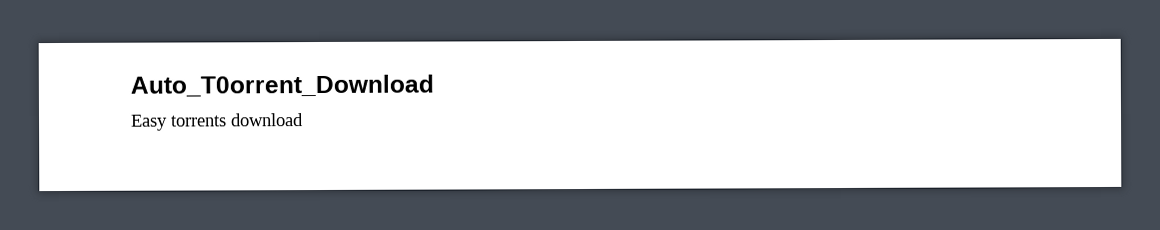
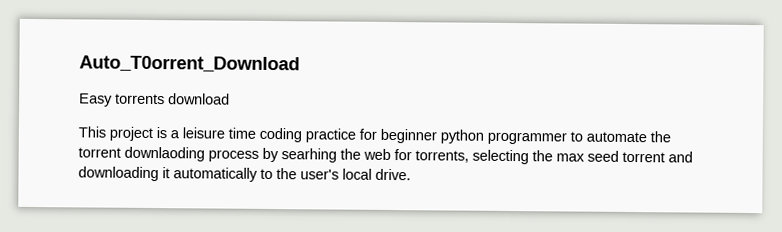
+ This project is a leisure time coding practice for beginner python programmer to automate the torrent downlaoding process by searhing the web for torrents, selecting the max seed torrent and downloading it automatically to the user's local drive.

